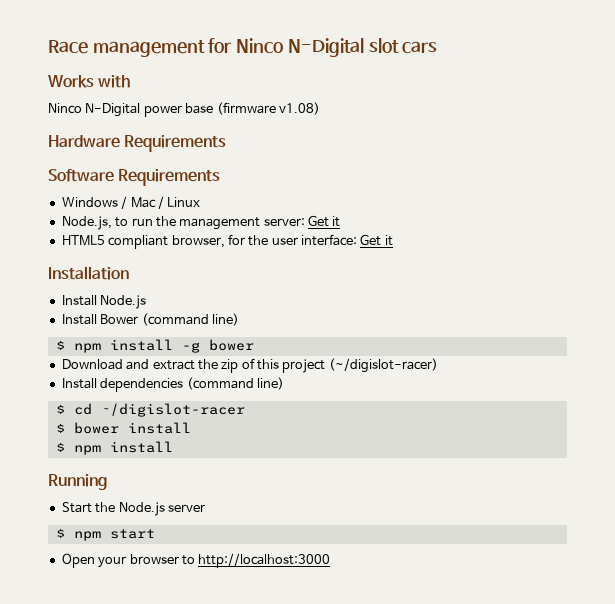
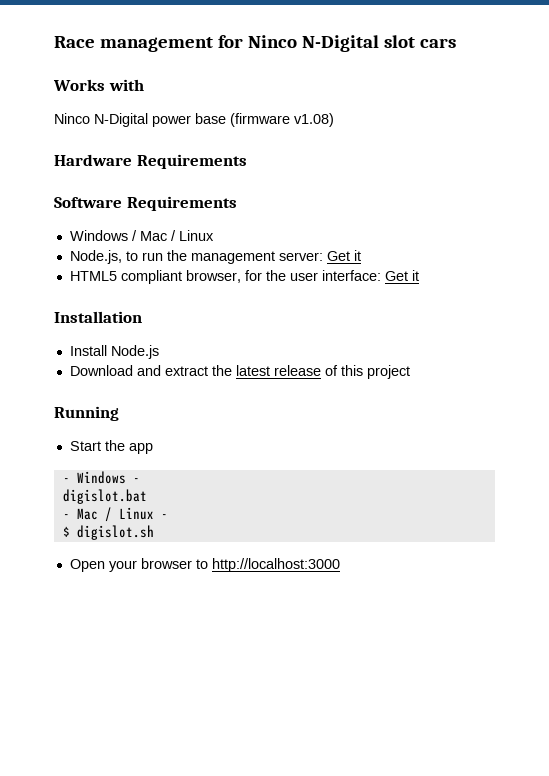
- Install Bower (command line)
- $ npm install -g bower
- Download and extract the zip of this project (~/digislot-racer)
- Install dependencies (command line)
- $ cd ~/digislot-racer
- $ bower install
- $ npm install
+ Download and extract the latest release of this project
  Running
- Start the Node.js server
- $ npm start
+ Start the app
+ - Windows -
+ digislot.bat
+ - Mac / Linux -
+ $ digislot.sh

